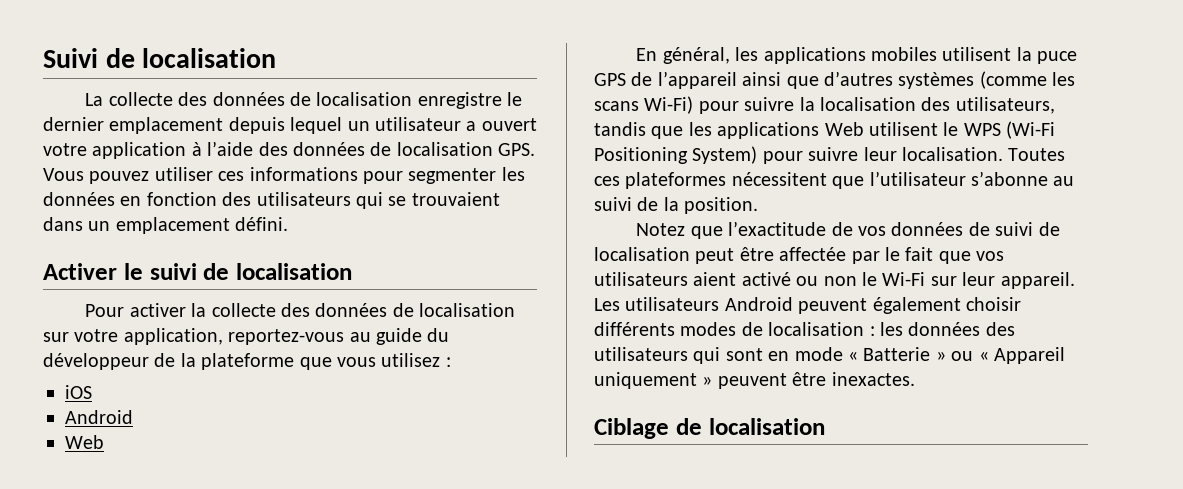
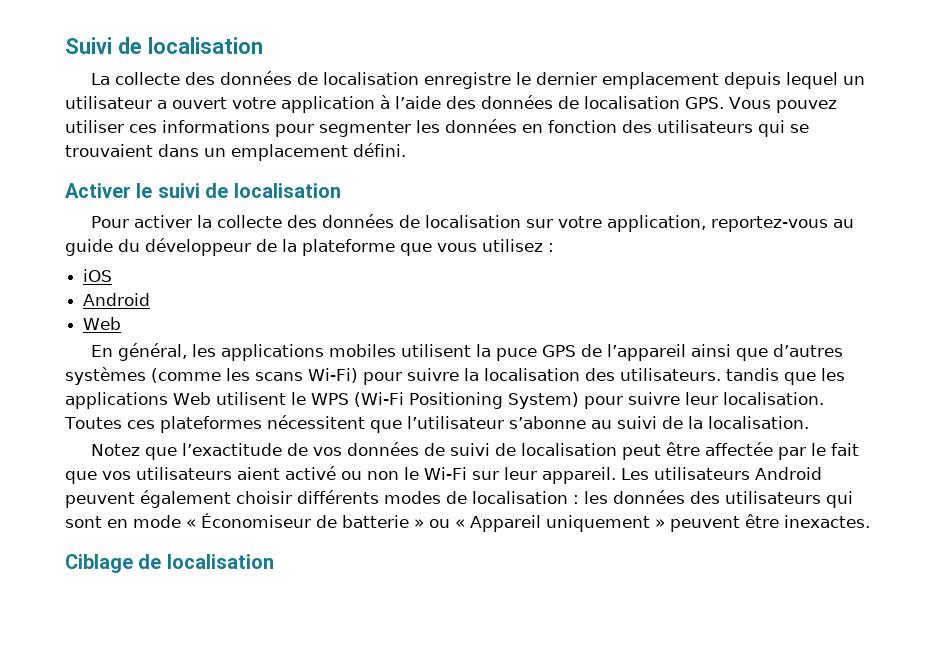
- En général, les applications mobiles utilisent la puce GPS de l’appareil ainsi que d’autres systèmes (comme les scans Wi-Fi) pour suivre la localisation des utilisateurs, tandis que les applications Web utilisent le WPS (Wi-Fi Positioning System) pour suivre leur localisation.
+ En général, les applications mobiles utilisent la puce GPS de l’appareil ainsi que d’autres systèmes (comme les scans Wi-Fi) pour suivre la localisation des utilisateurs. tandis que les applications Web utilisent le WPS (Wi-Fi Positioning System) pour suivre leur localisation.
- Toutes ces plateformes nécessitent que l’utilisateur s’abonne au suivi de la position.
+ Toutes ces plateformes nécessitent que l’utilisateur s’abonne au suivi de la localisation.
- Les utilisateurs Android peuvent également choisir différents modes de localisation : les données des utilisateurs qui sont en mode « Batterie » ou « Appareil uniquement » peuvent être inexactes.
+ Les utilisateurs Android peuvent également choisir différents modes de localisation : les données des utilisateurs qui sont en mode « Économiseur de batterie » ou « Appareil uniquement » peuvent être inexactes.

